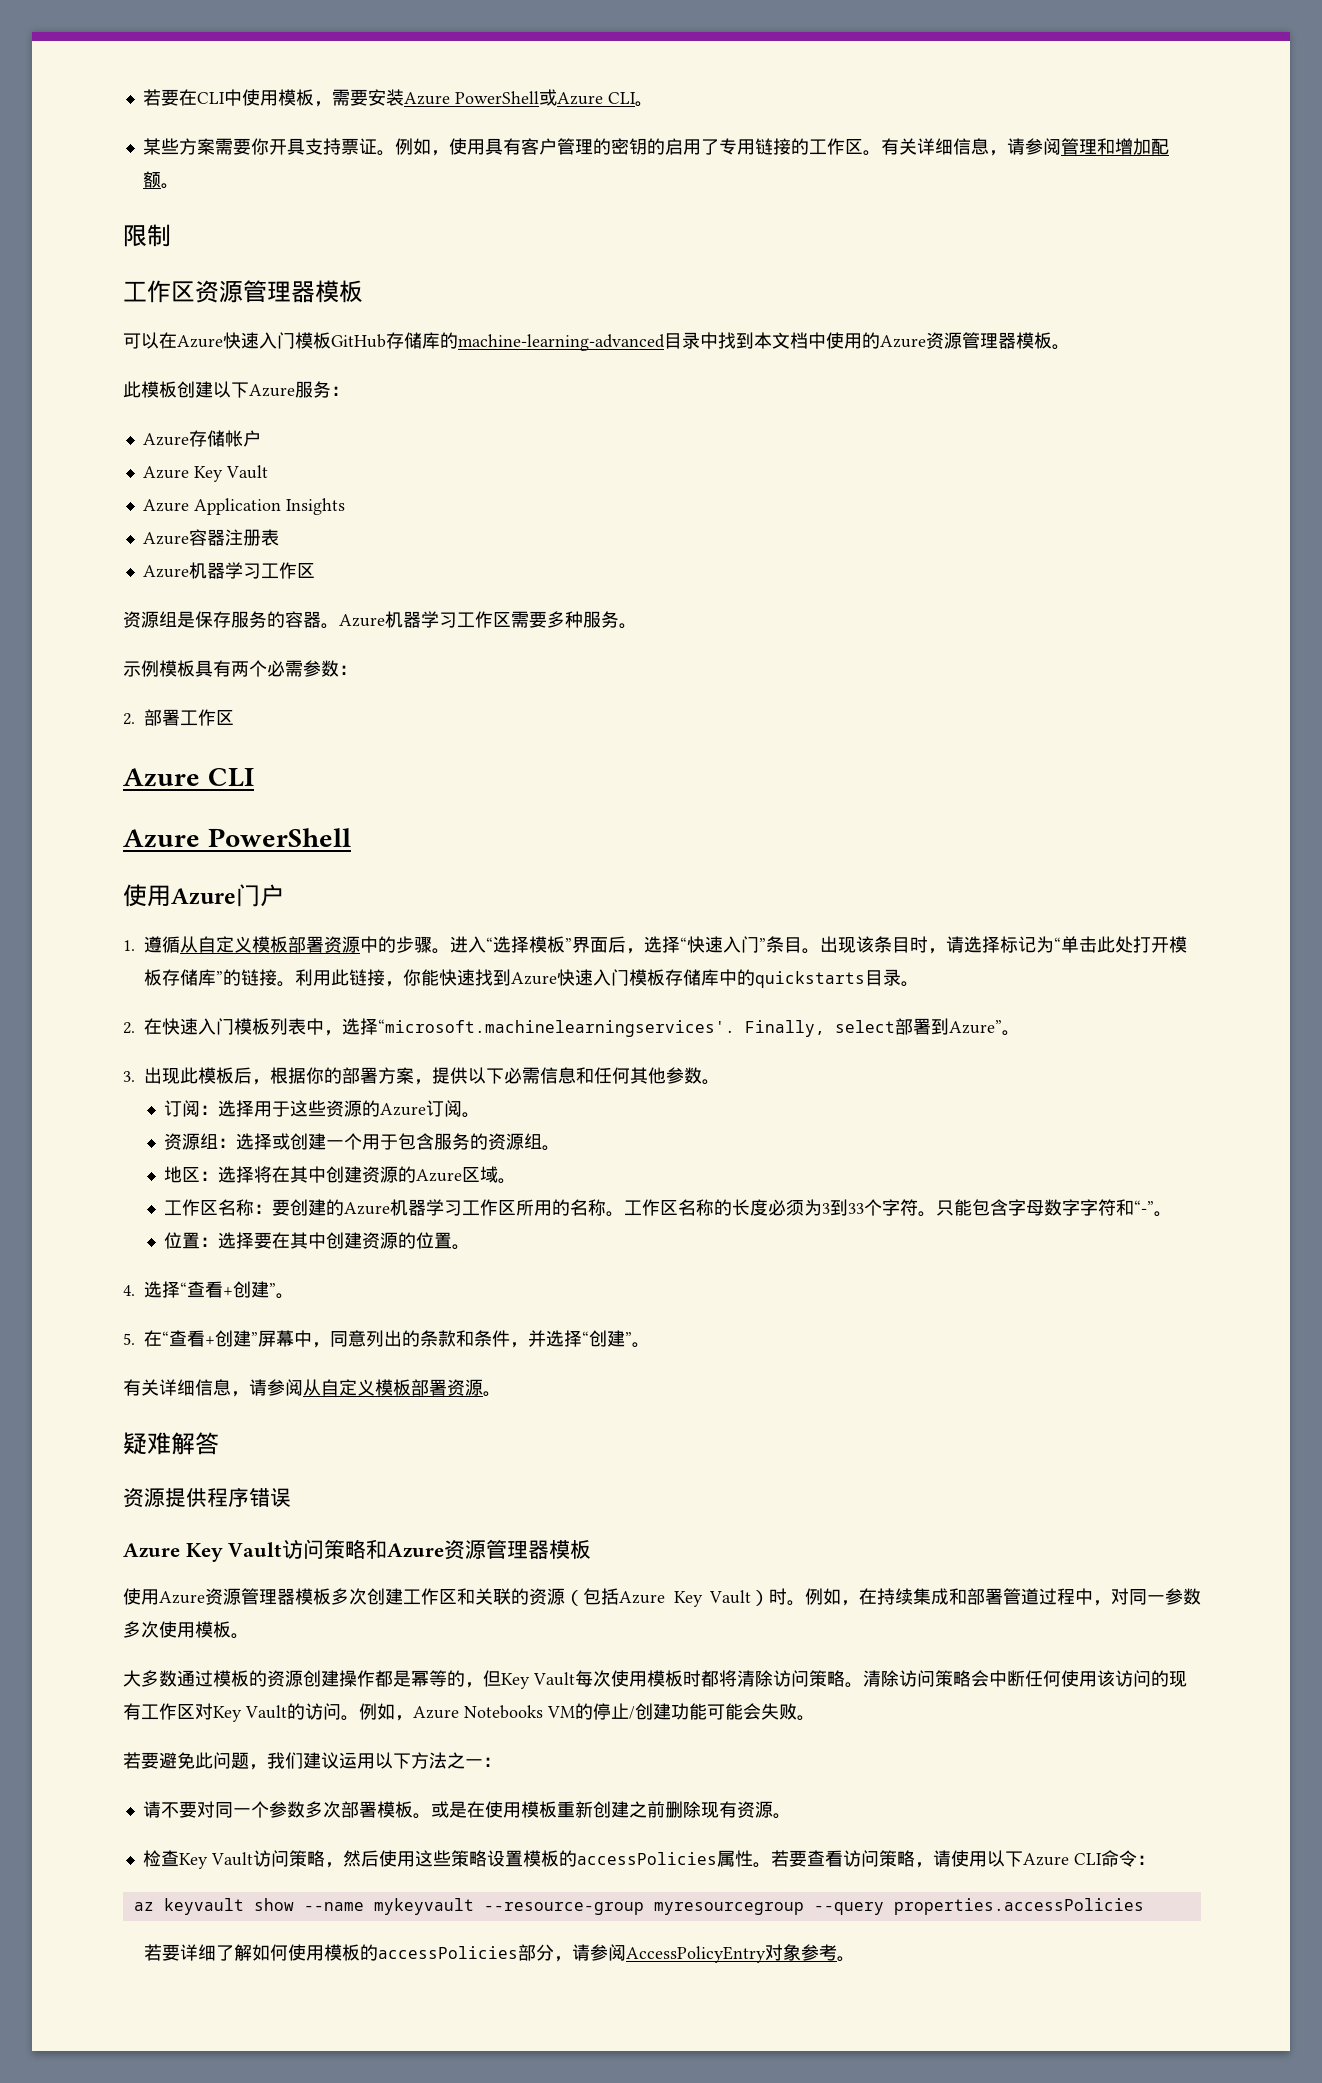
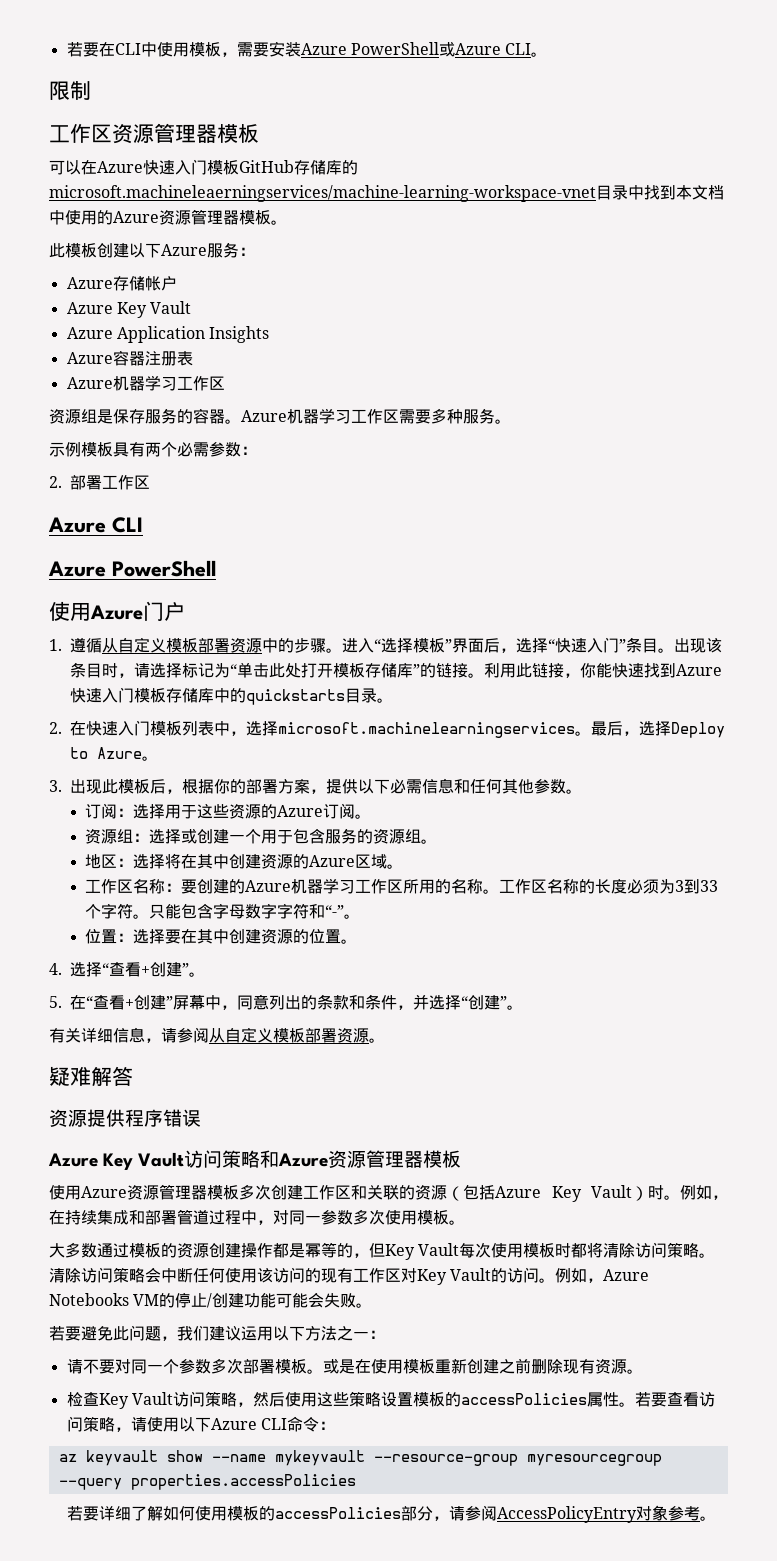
- 某些方案需要你开具支持票证。例如，使用具有客户管理的密钥的启用了专用链接的工作区。有关详细信息，请参阅管理和增加配额。
- 可以在Azure快速入门模板GitHub存储库的machine-learning-advanced目录中找到本文档中使用的Azure资源管理器模板。
+ 可以在Azure快速入门模板GitHub存储库的microsoft.machineleaerningservices/machine-learning-workspace-vnet目录中找到本文档中使用的Azure资源管理器模板。
- 2.在快速入门模板列表中，选择“microsoft.machinelearningservices'. Finally, select部署到Azure”。
+ 2.在快速入门模板列表中，选择microsoft.machinelearningservices。最后，选择Deploy to Azure。

